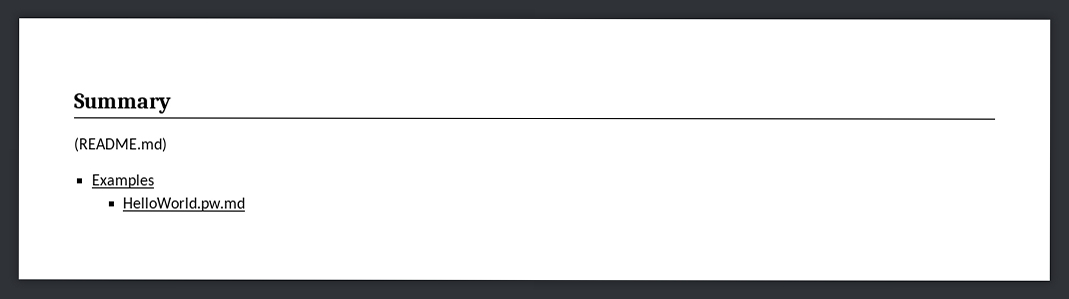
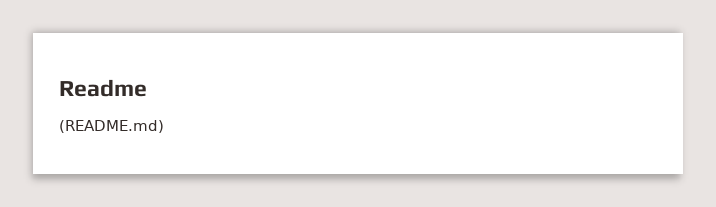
- Summary
+ Readme
- Examples
- HelloWorld.pw.md

